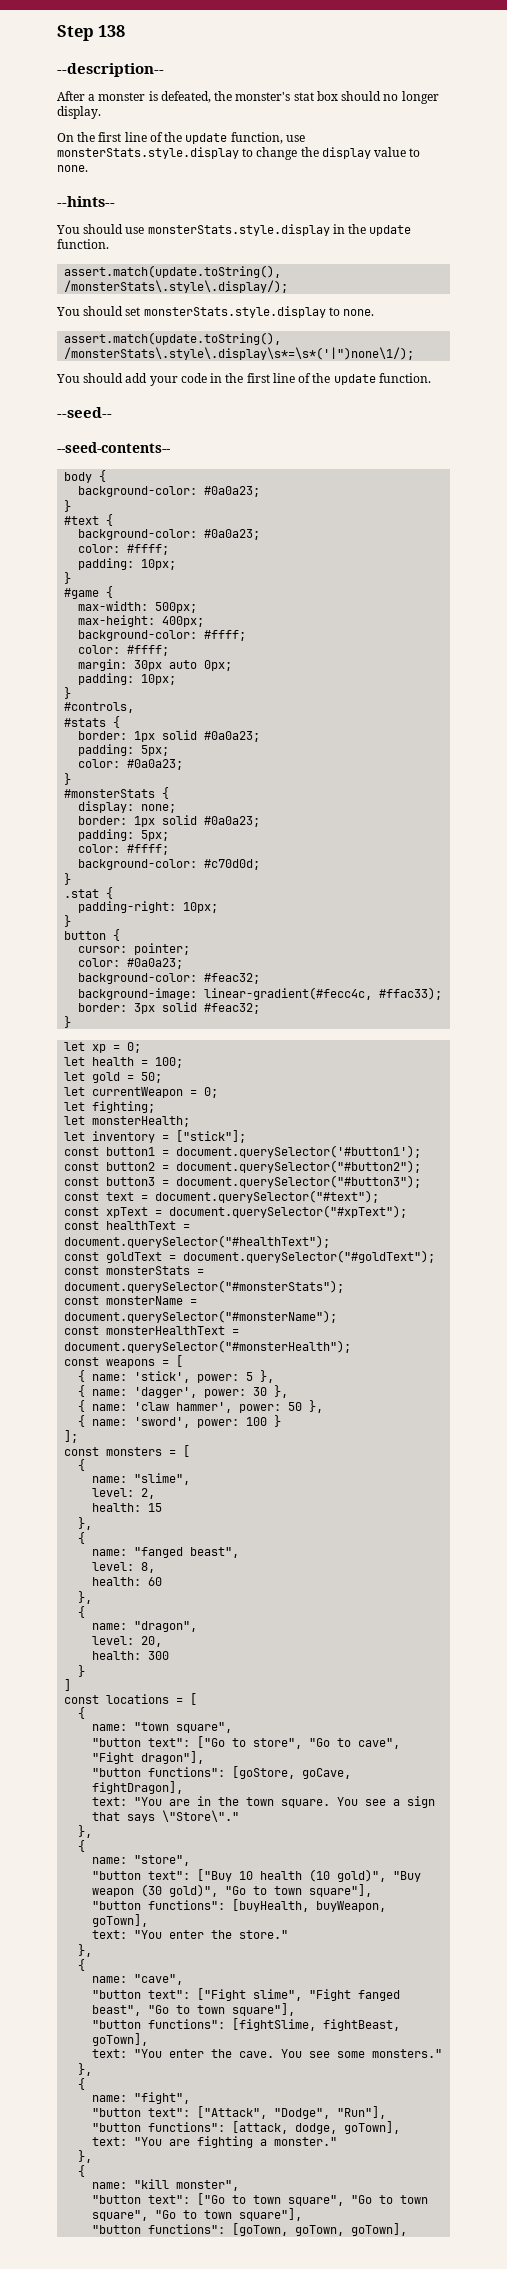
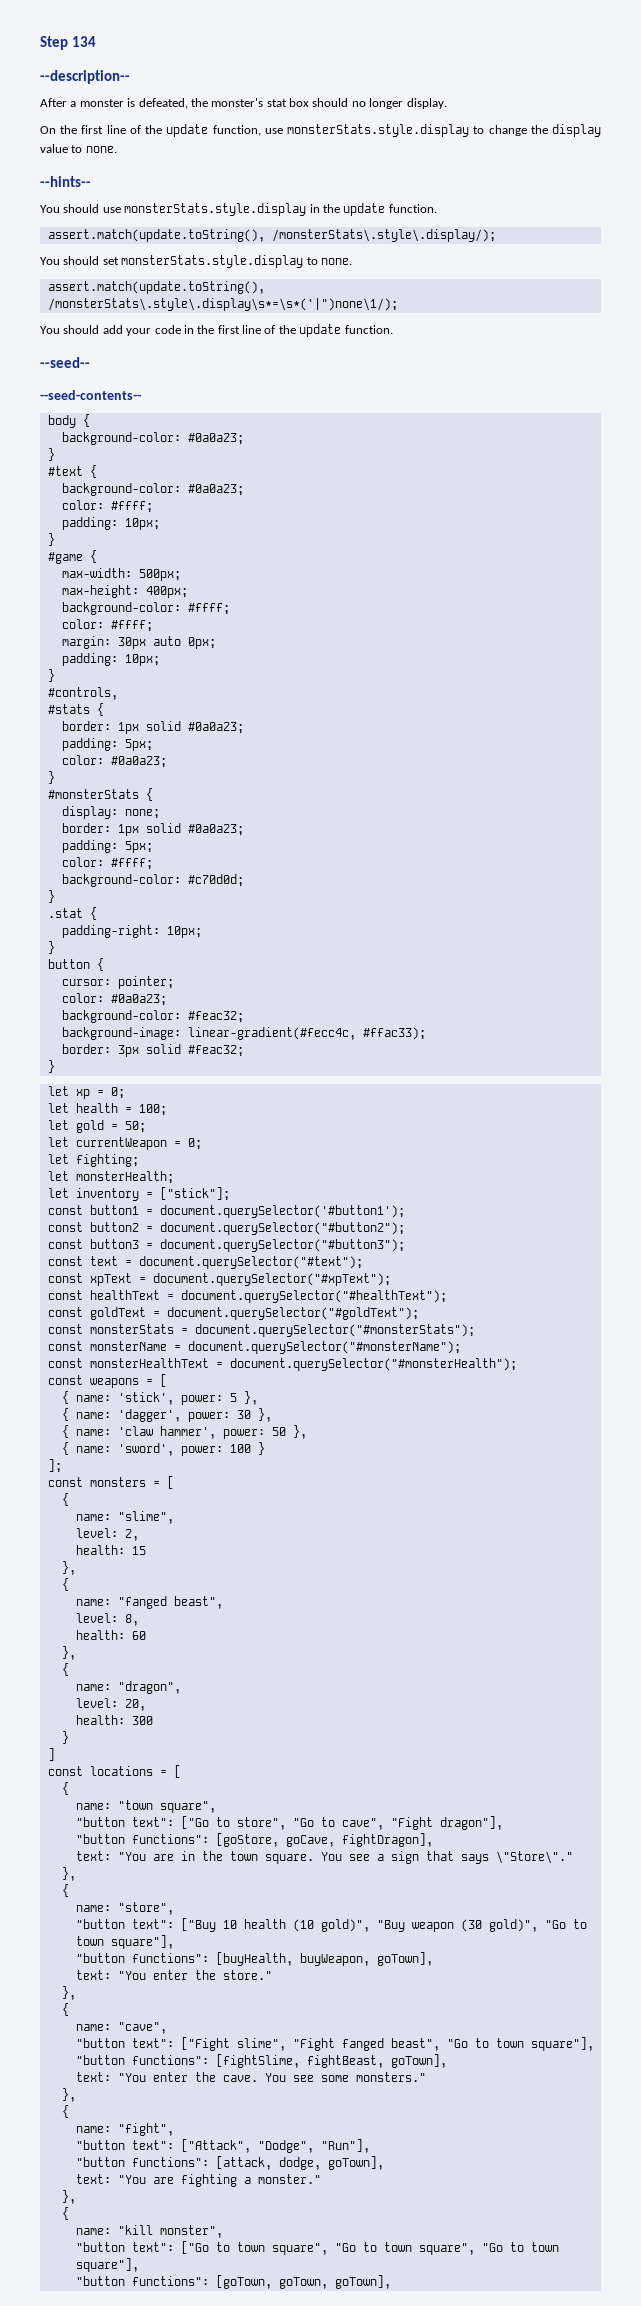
- Step 138
+ Step 134

